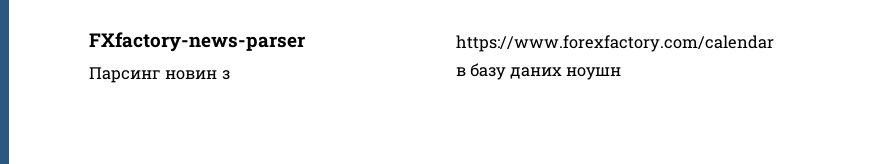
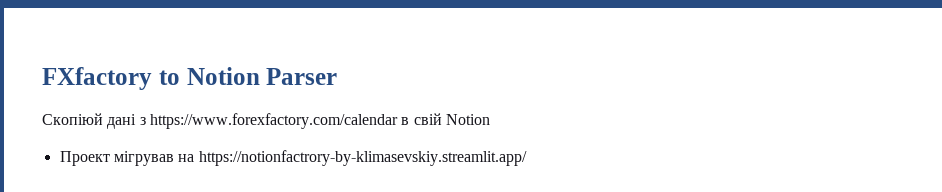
- FXfactory-news-parser
- Парсинг новин з https://www.forexfactory.com/calendar в базу даних ноушн
+ FXfactory to Notion Parser
+ Скопіюй дані з https://www.forexfactory.com/calendar в свій Notion
+ Проект мігрував на https://notionfactrory-by-klimasevskiy.streamlit.app/

